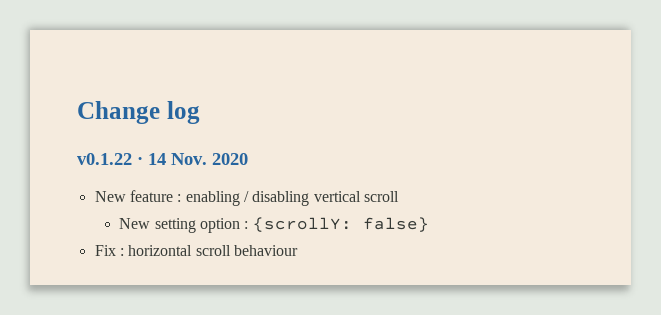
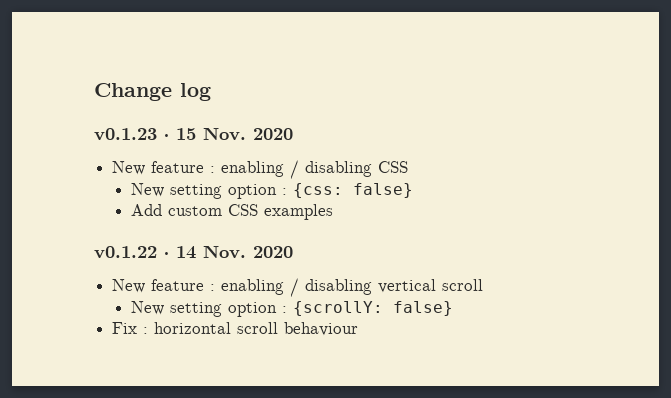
+ v0.1.23 · 15 Nov. 2020
+ New feature : enabling / disabling CSS
+ New setting option : {css: false}
+ Add custom CSS examples

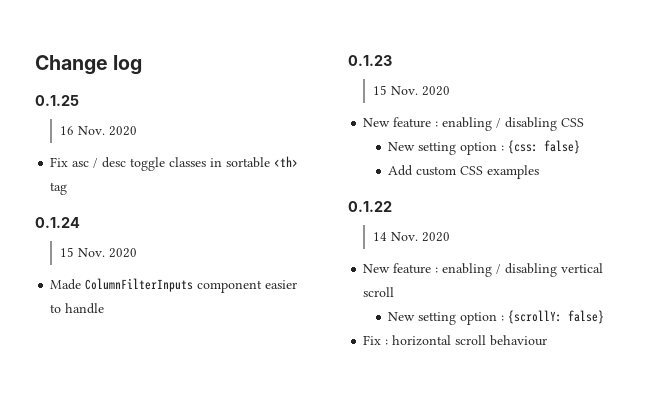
- v0.1.23 · 15 Nov. 2020
+ 0.1.25
+ 16 Nov. 2020
+ Fix asc / desc toggle classes in sortable <th> tag
+ 0.1.24
+ 15 Nov. 2020
+ Made ColumnFilterInputs component easier to handle
+ 0.1.23
+ 15 Nov. 2020
- v0.1.22 · 14 Nov. 2020
+ 0.1.22
+ 14 Nov. 2020

